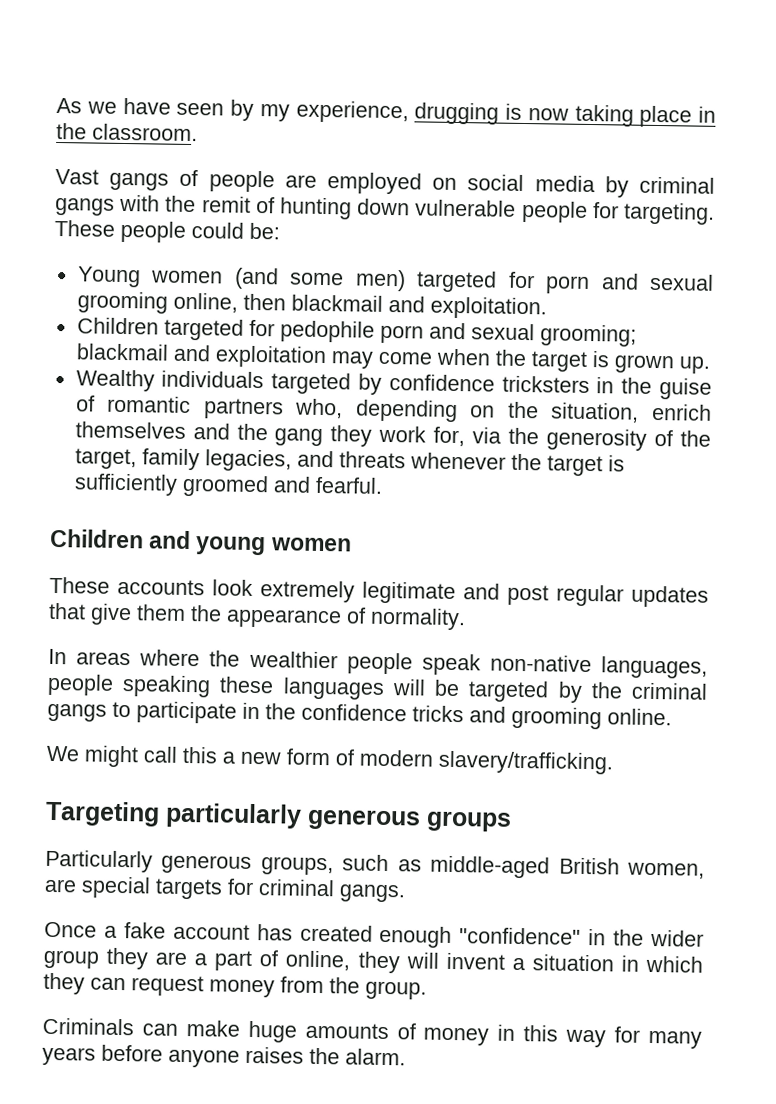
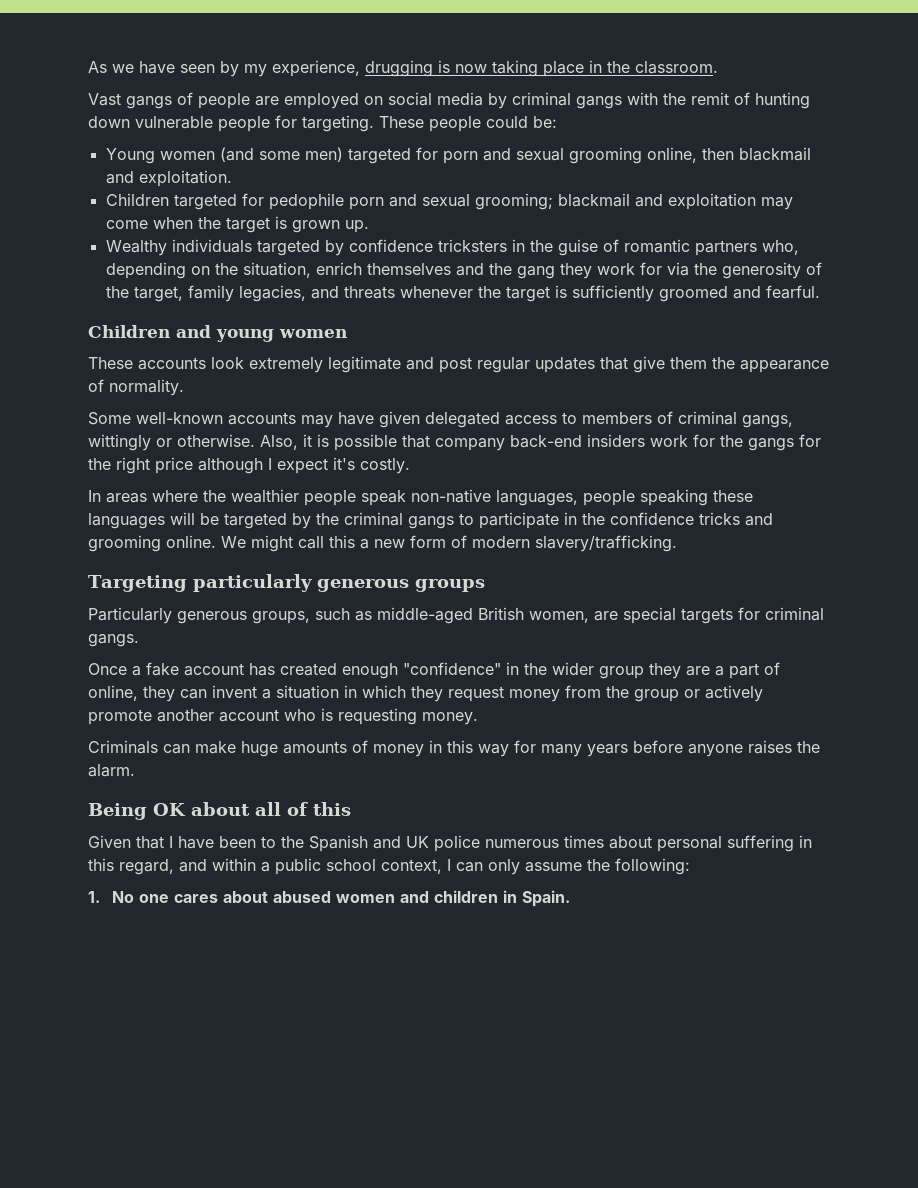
- Wealthy individuals targeted by confidence tricksters in the guise of romantic partners who, depending on the situation, enrich themselves and the gang they work for, via the generosity of the target, family legacies, and threats whenever the target is sufficiently groomed and fearful.
+ Wealthy individuals targeted by confidence tricksters in the guise of romantic partners who, depending on the situation, enrich themselves and the gang they work for via the generosity of the target, family legacies, and threats whenever the target is sufficiently groomed and fearful.
+ Some well-known accounts may have given delegated access to members of criminal gangs, wittingly or otherwise. Also, it is possible that company back-end insiders work for the gangs for the right price although I expect it's costly.
- In areas where the wealthier people speak non-native languages, people speaking these languages will be targeted by the criminal gangs to participate in the confidence tricks and grooming online.
- We might call this a new form of modern slavery/trafficking.
+ In areas where the wealthier people speak non-native languages, people speaking these languages will be targeted by the criminal gangs to participate in the confidence tricks and grooming online. We might call this a new form of modern slavery/trafficking.
- Once a fake account has created enough "confidence" in the wider group they are a part of online, they will invent a situation in which they can request money from the group.
+ Once a fake account has created enough "confidence" in the wider group they are a part of online, they can invent a situation in which they request money from the group or actively promote another account who is requesting money.
+ Being OK about all of this
+ Given that I have been to the Spanish and UK police numerous times about personal suffering in this regard, and within a public school context, I can only assume the following:
+ 1. No one cares about abused women and children in Spain.

